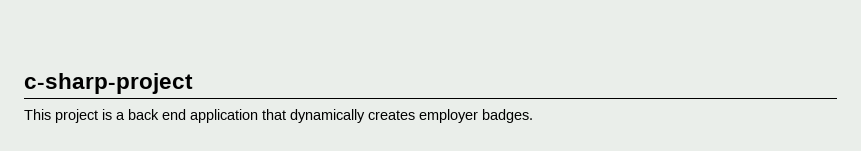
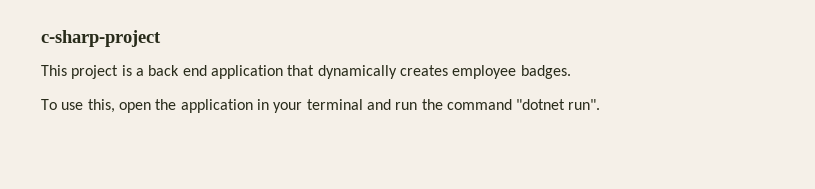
- This project is a back end application that dynamically creates employer badges.
+ This project is a back end application that dynamically creates employee badges.
+ To use this, open the application in your terminal and run the command "dotnet run".

